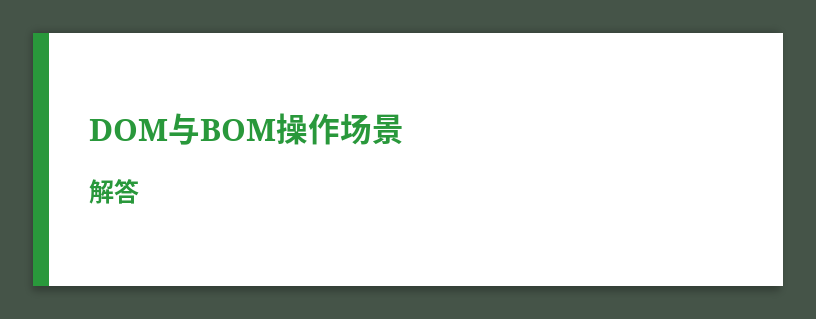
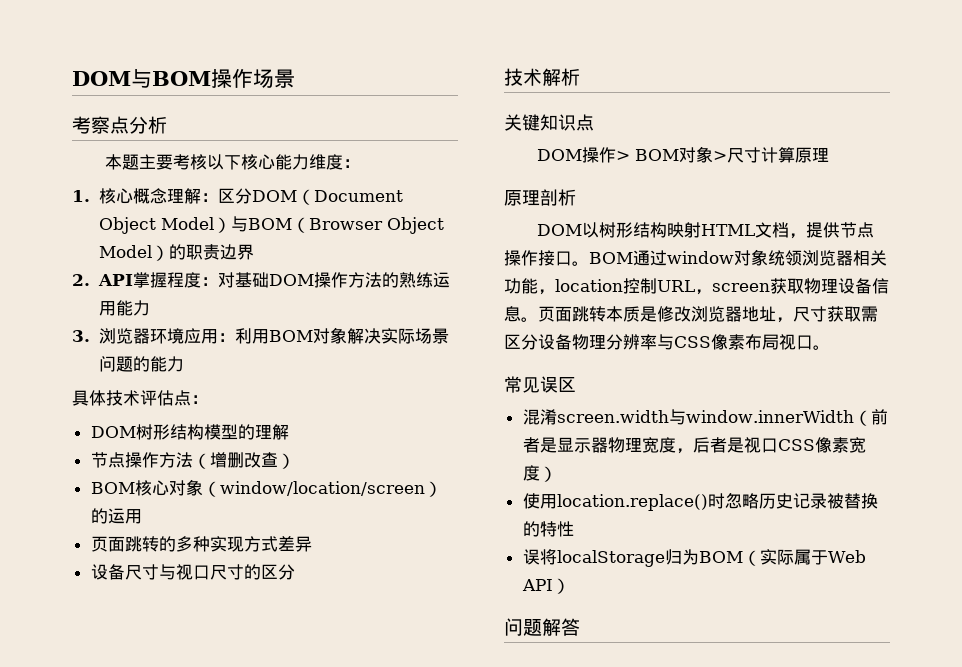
- 解答
+ 考察点分析
+ 本题主要考核以下核心能力维度：
+ 1.核心概念理解：区分DOM（Document Object Model）与BOM（Browser Object Model）的职责边界
+ 2. API掌握程度：对基础DOM操作方法的熟练运用能力
+ 3.浏览器环境应用：利用BOM对象解决实际场景问题的能力
+ 具体技术评估点：
+ DOM树形结构模型的理解
+ 节点操作方法（增删改查）
+ BOM核心对象（window/location/screen）的运用
+ 页面跳转的多种实现方式差异
+ 设备尺寸与视口尺寸的区分
+ 技术解析
+ 关键知识点
+ DOM操作> BOM对象>尺寸计算原理
+ 原理剖析
+ DOM以树形结构映射HTML文档，提供节点操作接口。BOM通过window对象统领浏览器相关功能，location控制URL，screen获取物理设备信息。页面跳转本质是修改浏览器地址，尺寸获取需区分设备物理分辨率与CSS像素布局视口。
+ 常见误区
+ 混淆screen.width与window.innerWidth（前者是显示器物理宽度，后者是视口CSS像素宽度）
+ 使用location.replace()时忽略历史记录被替换的特性
+ 误将localStorage归为BOM（实际属于Web API）
+ 问题解答

